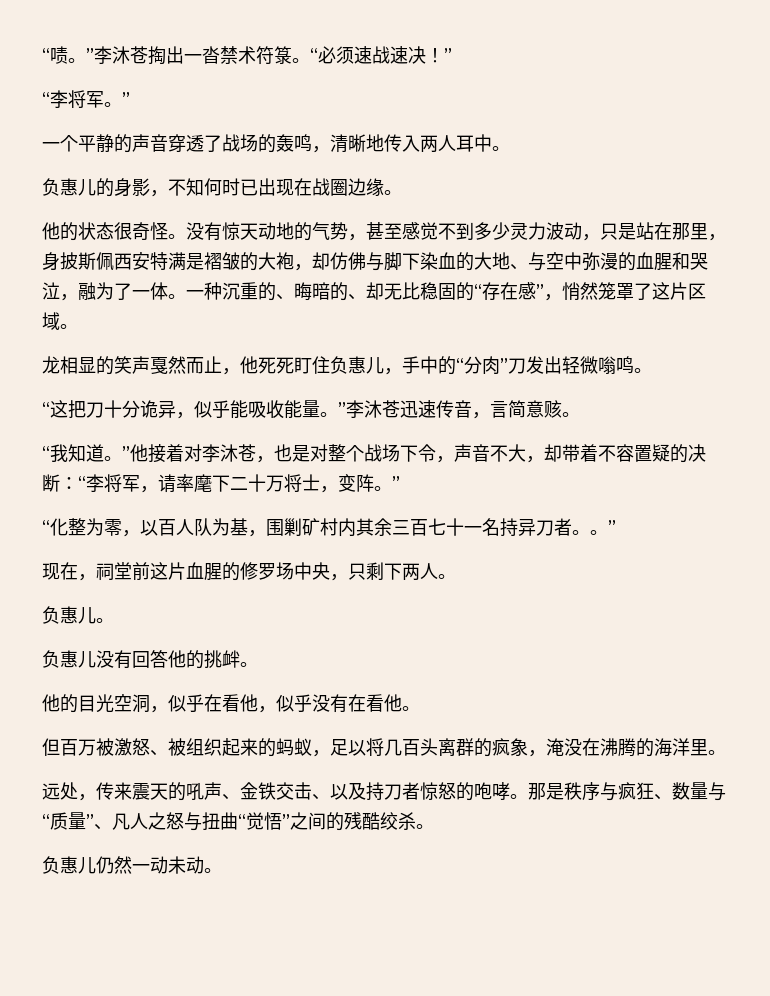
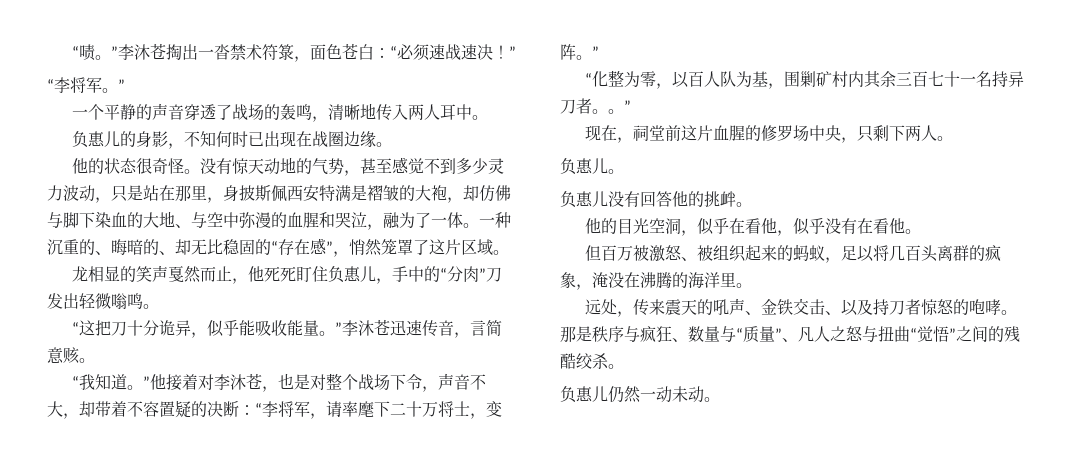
- “啧。”李沐苍掏出一沓禁术符箓。“必须速战速决！”
+ “啧。”李沐苍掏出一沓禁术符箓，面色苍白：“必须速战速决！”

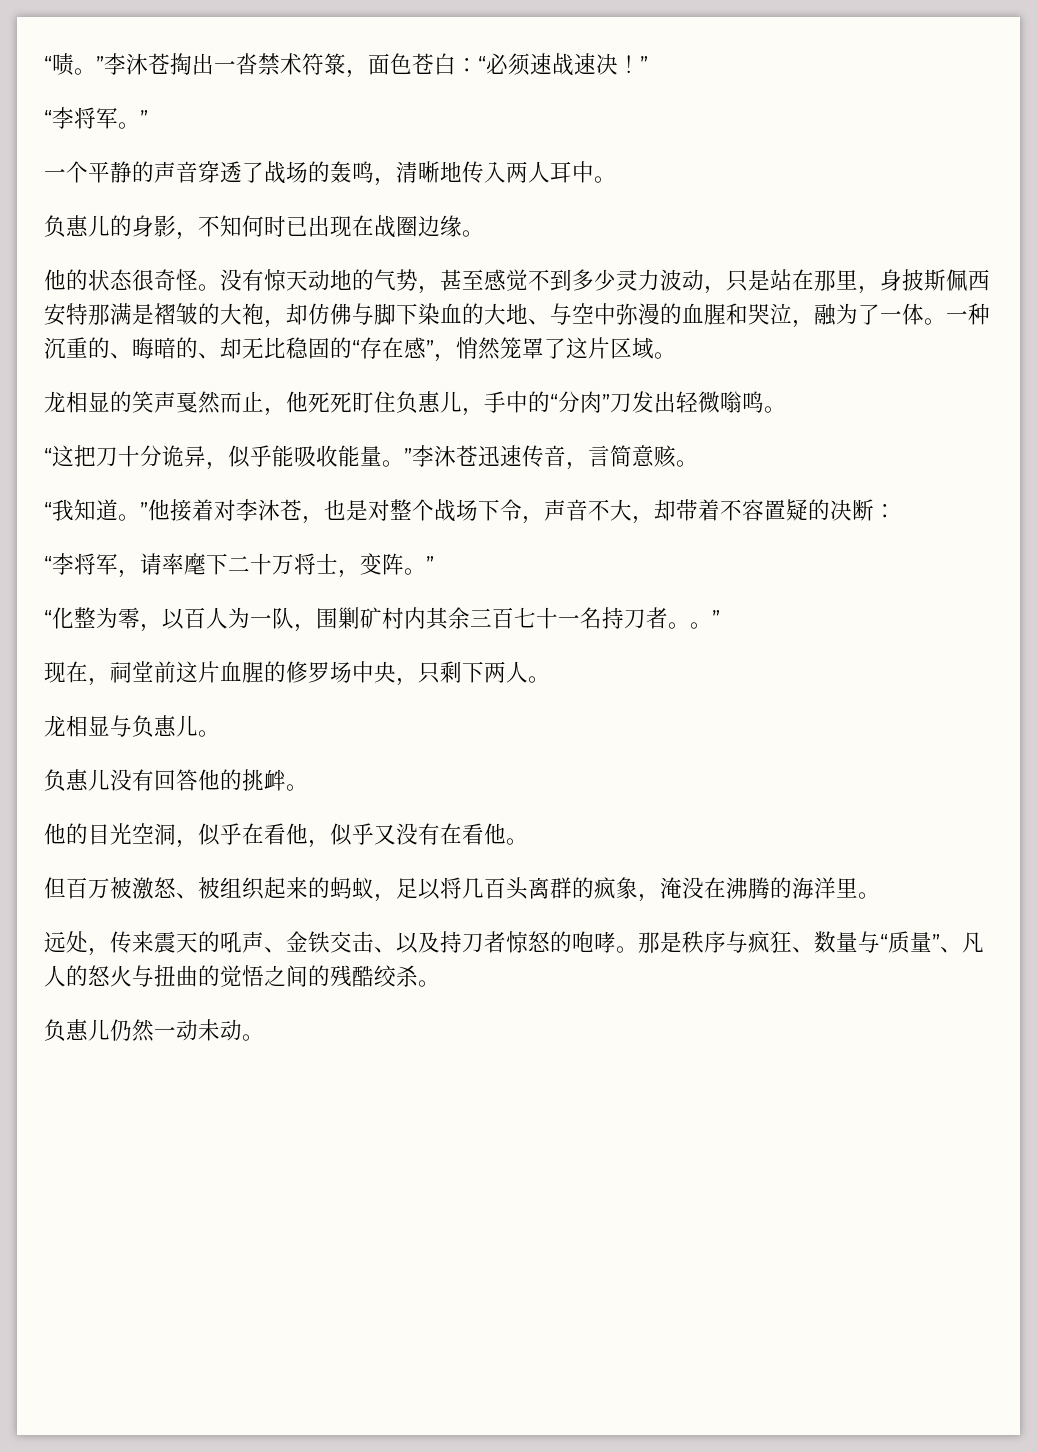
- 没有惊天动地的气势，甚至感觉不到多少灵力波动，只是站在那里，身披斯佩西安特满是褶皱的大袍，却仿佛与脚下染血的大地、与空中弥漫的血腥和哭泣，融为了一体。
+ 没有惊天动地的气势，甚至感觉不到多少灵力波动，只是站在那里，身披斯佩西安特那满是褶皱的大袍，却仿佛与脚下染血的大地、与空中弥漫的血腥和哭泣，融为了一体。
- “我知道。”他接着对李沐苍，也是对整个战场下令，声音不大，却带着不容置疑的决断：“李将军，请率麾下二十万将士，变阵。”
+ “我知道。”他接着对李沐苍，也是对整个战场下令，声音不大，却带着不容置疑的决断：
+ “李将军，请率麾下二十万将士，变阵。”
- “化整为零，以百人队为基，围剿矿村内其余三百七十一名持异刀者。
+ “化整为零，以百人为一队，围剿矿村内其余三百七十一名持刀者。
- 负惠儿。
+ 龙相显与负惠儿。
- 他的目光空洞，似乎在看他，似乎没有在看他。
+ 他的目光空洞，似乎在看他，似乎又没有在看他。
- 那是秩序与疯狂、数量与“质量”、凡人之怒与扭曲“觉悟”之间的残酷绞杀。
+ 那是秩序与疯狂、数量与“质量”、凡人的怒火与扭曲的觉悟之间的残酷绞杀。

